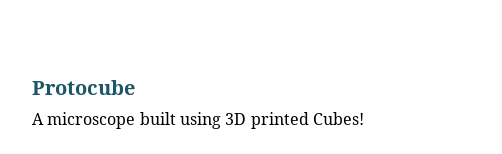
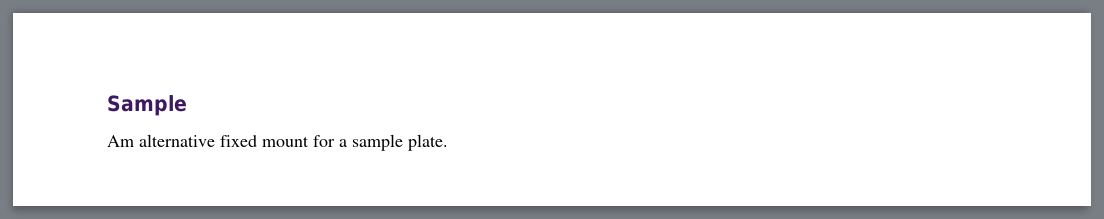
- Protocube
- A microscope built using 3D printed Cubes!
+ Sample
+ Am alternative fixed mount for a sample plate.

